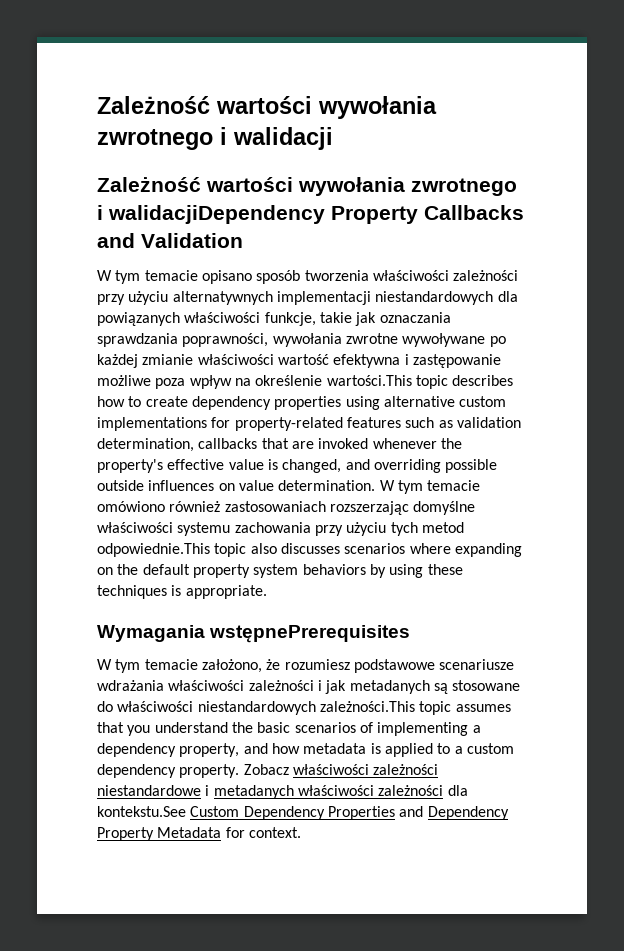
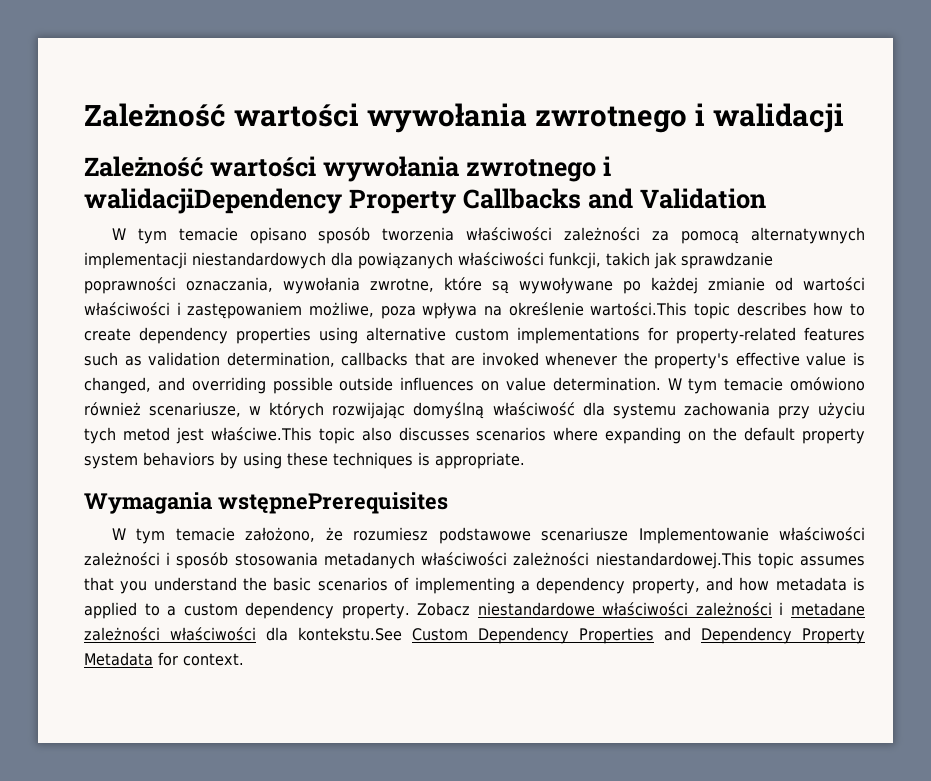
- W tym temacie opisano sposób tworzenia właściwości zależności przy użyciu alternatywnych implementacji niestandardowych dla powiązanych właściwości funkcje, takie jak oznaczania sprawdzania poprawności, wywołania zwrotne wywoływane po każdej zmianie właściwości wartość efektywna i zastępowanie możliwe poza wpływ na określenie wartości.This topic describes how to create dependency properties using alternative custom implementations for property-related features such as validation determination, callbacks that are invoked whenever the property's effective value is changed, and overriding possible outside influences on value determination.
+ W tym temacie opisano sposób tworzenia właściwości zależności za pomocą alternatywnych implementacji niestandardowych dla powiązanych właściwości funkcji, takich jak sprawdzanie poprawności oznaczania, wywołania zwrotne, które są wywoływane po każdej zmianie od wartości właściwości i zastępowaniem możliwe, poza wpływa na określenie wartości.This topic describes how to create dependency properties using alternative custom implementations for property-related features such as validation determination, callbacks that are invoked whenever the property's effective value is changed, and overriding possible outside influences on value determination.
- W tym temacie omówiono również zastosowaniach rozszerzając domyślne właściwości systemu zachowania przy użyciu tych metod odpowiednie.This topic also discusses scenarios where expanding on the default property system behaviors by using these techniques is appropriate.
+ W tym temacie omówiono również scenariusze, w których rozwijając domyślną właściwość dla systemu zachowania przy użyciu tych metod jest właściwe.This topic also discusses scenarios where expanding on the default property system behaviors by using these techniques is appropriate.
- W tym temacie założono, że rozumiesz podstawowe scenariusze wdrażania właściwości zależności i jak metadanych są stosowane do właściwości niestandardowych zależności.This topic assumes that you understand the basic scenarios of implementing a dependency property, and how metadata is applied to a custom dependency property.
+ W tym temacie założono, że rozumiesz podstawowe scenariusze Implementowanie właściwości zależności i sposób stosowania metadanych właściwości zależności niestandardowej.This topic assumes that you understand the basic scenarios of implementing a dependency property, and how metadata is applied to a custom dependency property.
- Zobacz właściwości zależności niestandardowe i metadanych właściwości zależności dla kontekstu.See Custom Dependency Properties and Dependency Property Metadata for context.
+ Zobacz niestandardowe właściwości zależności i metadane zależności właściwości dla kontekstu.See Custom Dependency Properties and Dependency Property Metadata for context.

